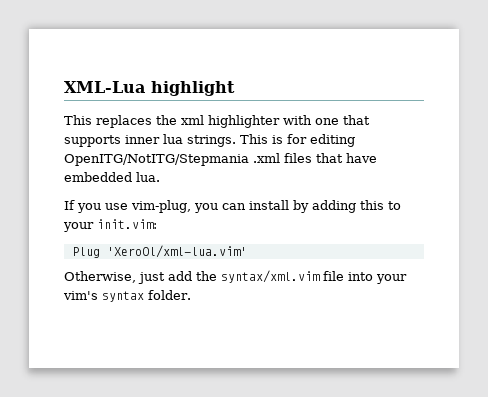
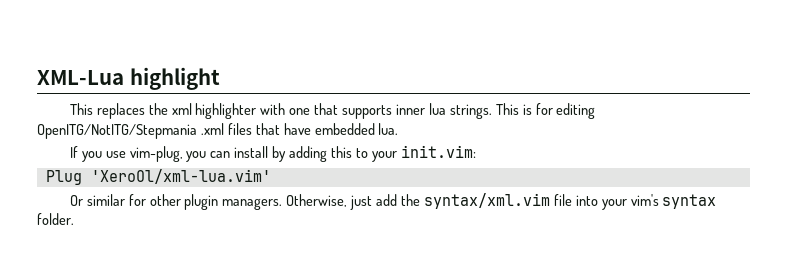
+ Or similar for other plugin managers.

